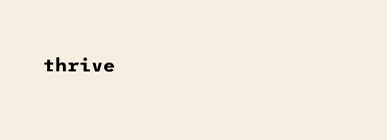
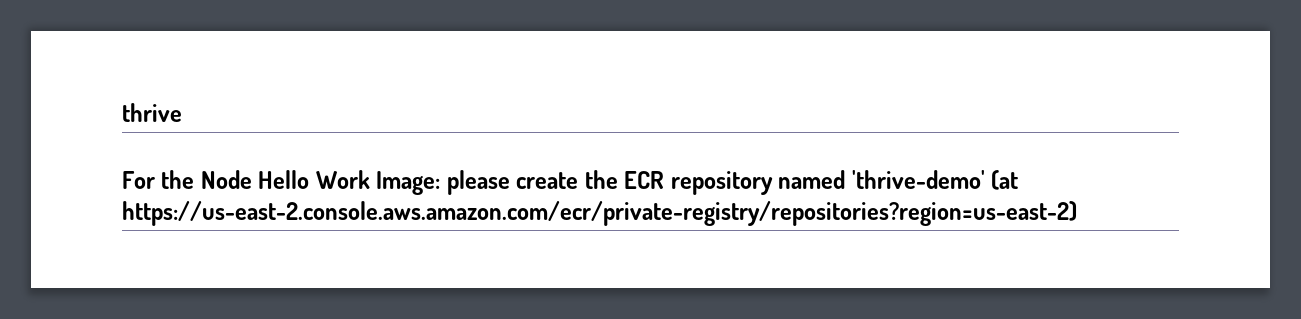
+ For the Node Hello Work Image: please create the ECR repository named 'thrive-demo' (at https://us-east-2.console.aws.amazon.com/ecr/private-registry/repositories?region=us-east-2)

